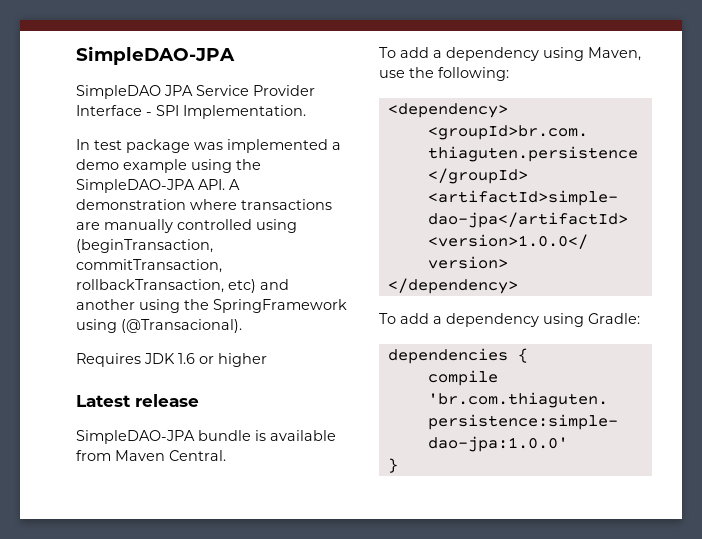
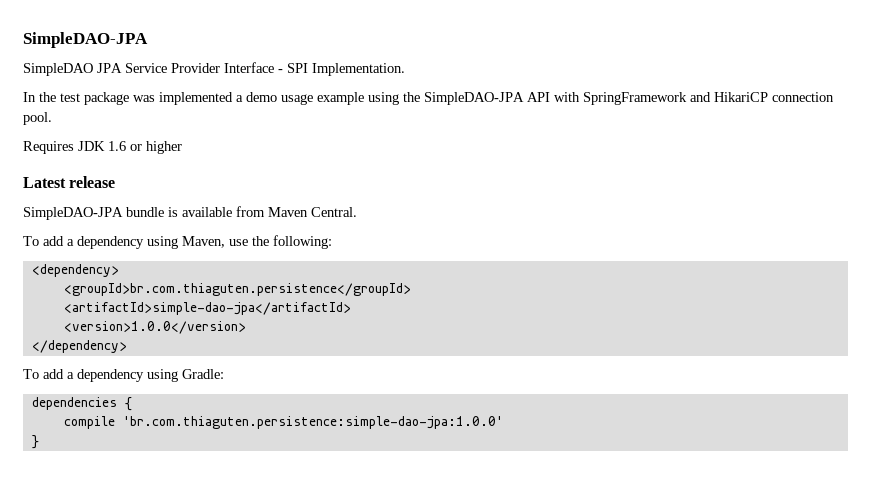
- In test package was implemented a demo example using the SimpleDAO-JPA API. A demonstration where transactions are manually controlled using (beginTransaction, commitTransaction, rollbackTransaction, etc) and another using the SpringFramework using (@Transacional).
+ In the test package was implemented a demo usage example using the SimpleDAO-JPA API with SpringFramework and HikariCP connection pool.

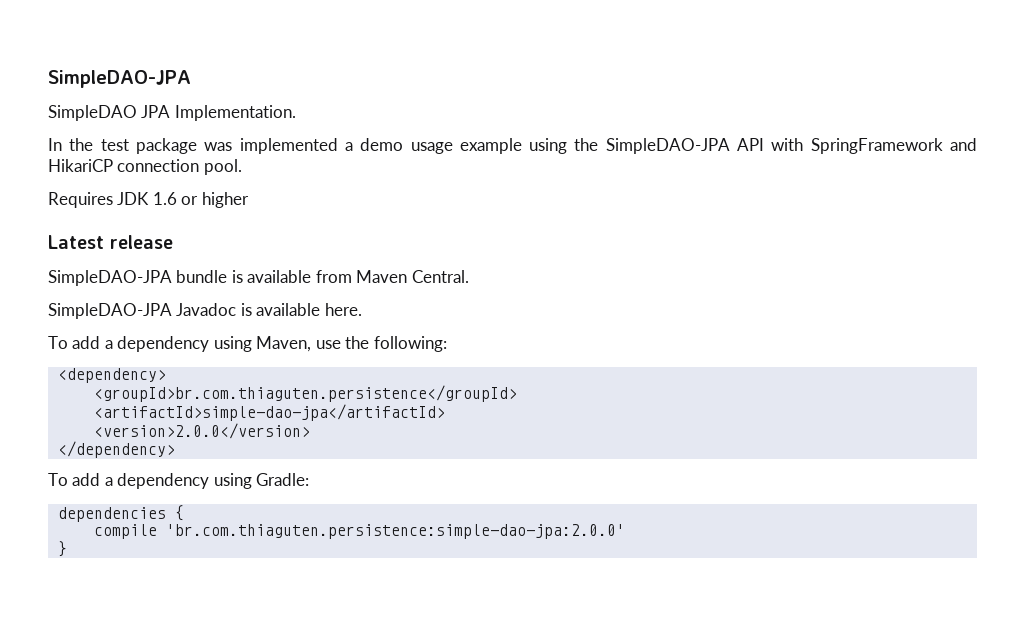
- SimpleDAO JPA Service Provider Interface - SPI Implementation.
+ SimpleDAO JPA Implementation.
+ SimpleDAO-JPA Javadoc is available here.
- <version>1.0.0</version>
+ <version>2.0.0</version>
- compile 'br.com.thiaguten.persistence:simple-dao-jpa:1.0.0'
+ compile 'br.com.thiaguten.persistence:simple-dao-jpa:2.0.0'

